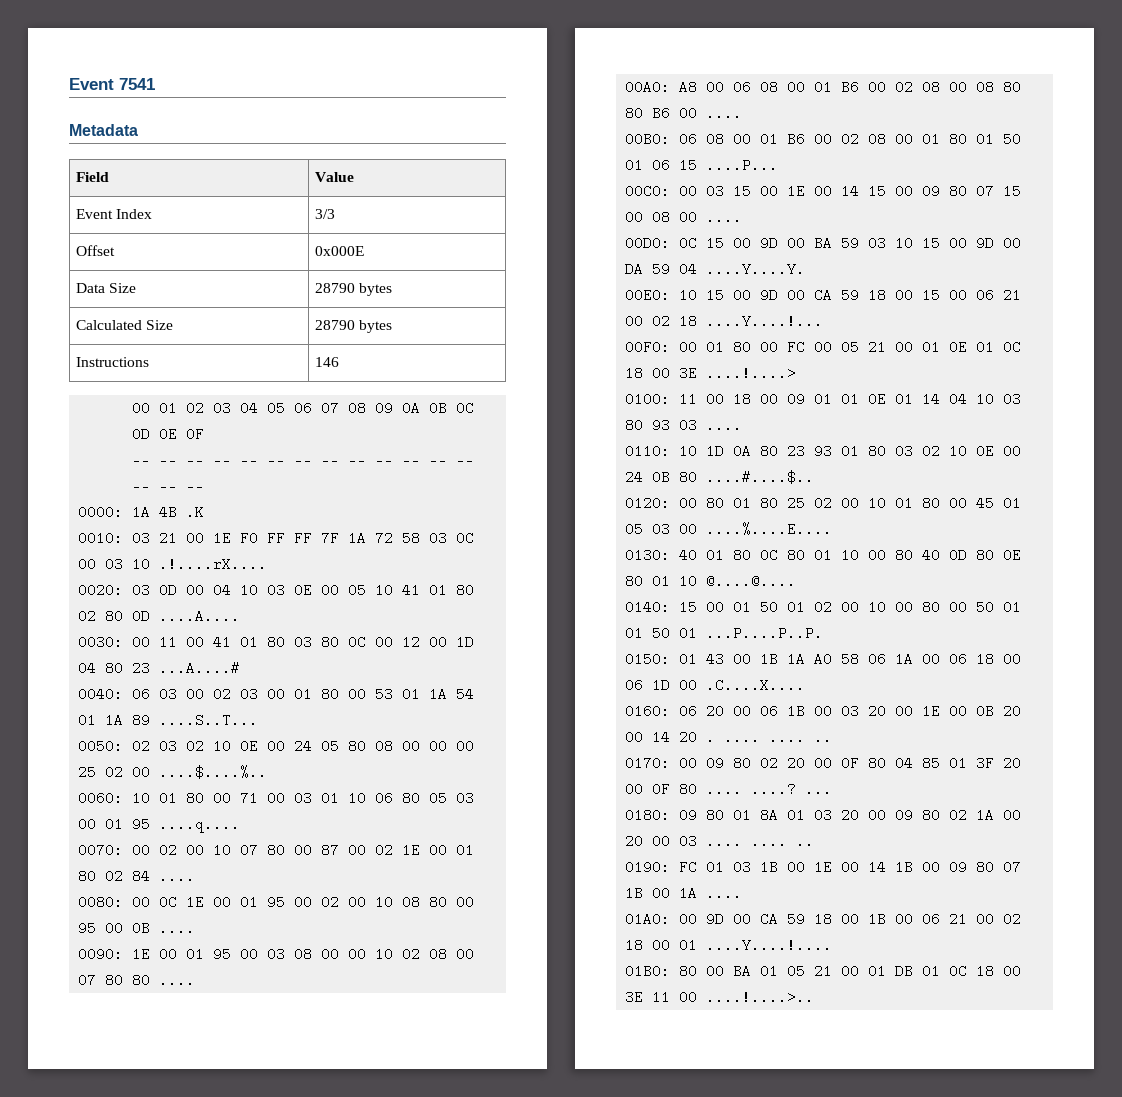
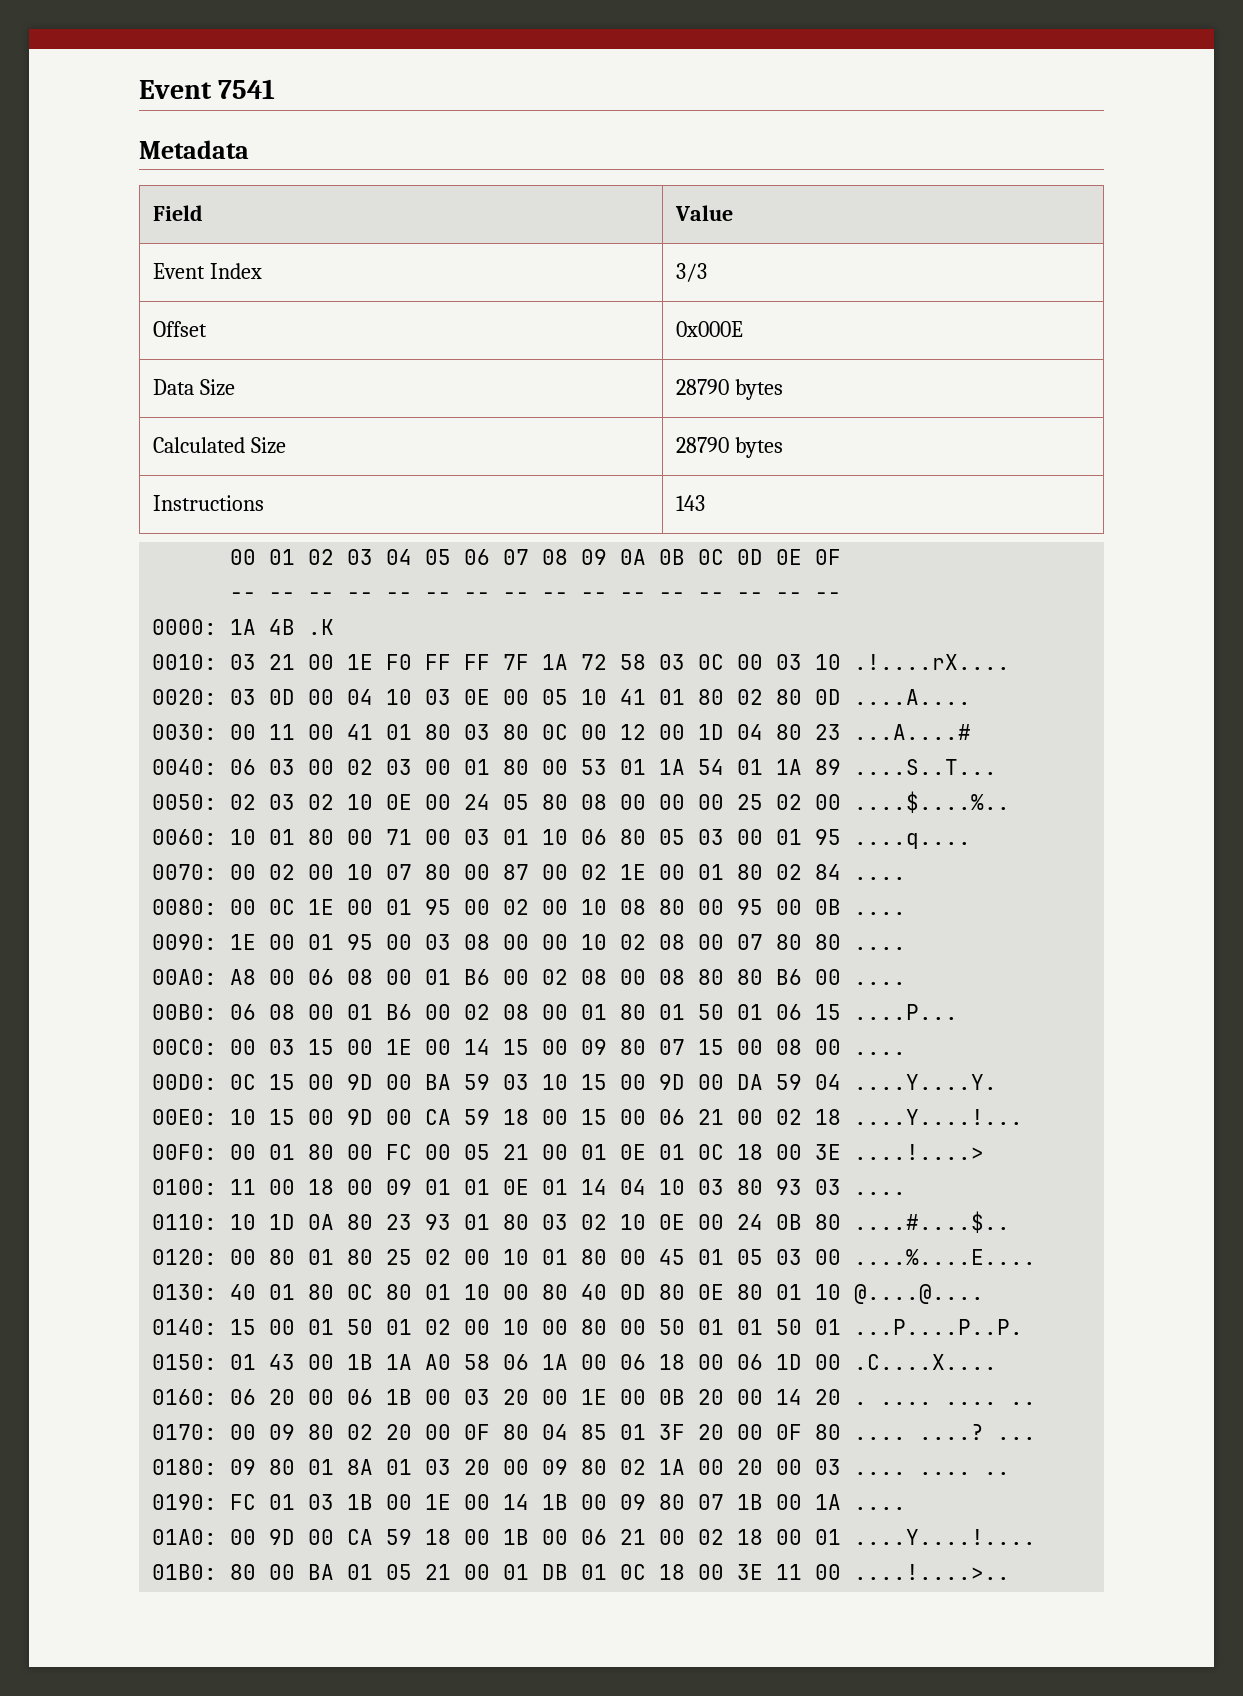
- Instructions | 146
+ Instructions | 143

